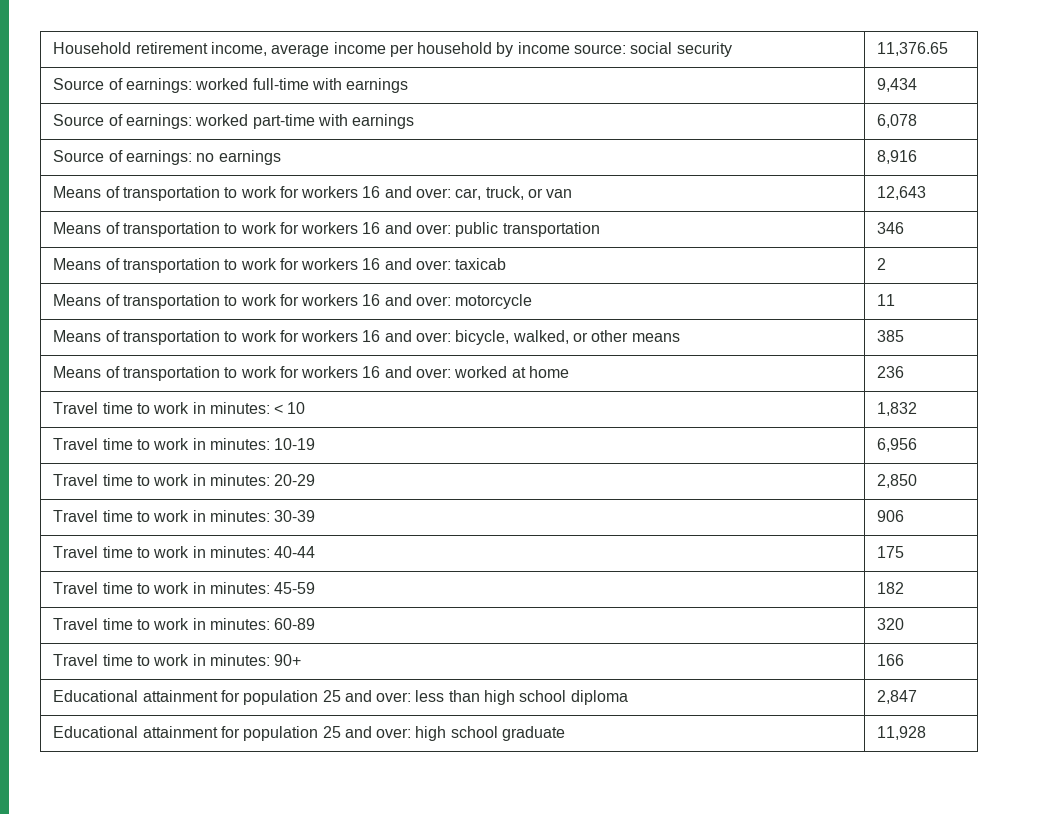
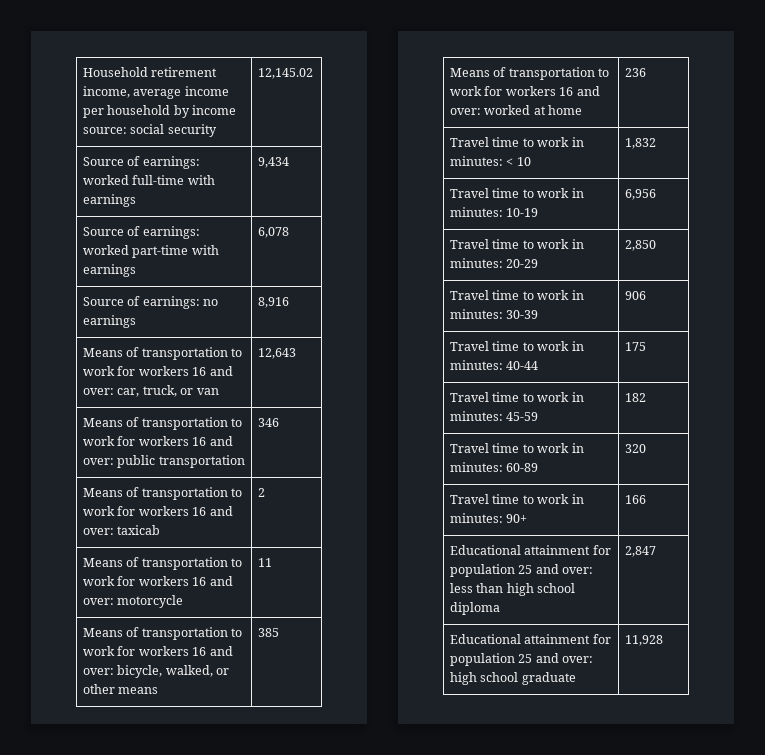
- Household retirement income, average income per household by income source: social security | 11,376.65
+ Household retirement income, average income per household by income source: social security | 12,145.02

